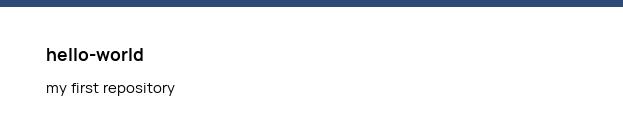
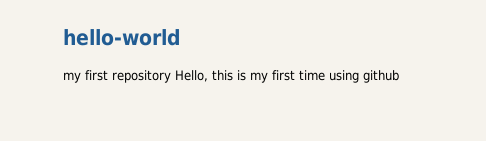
- my first repository
+ my first repository Hello, this is my first time using github

